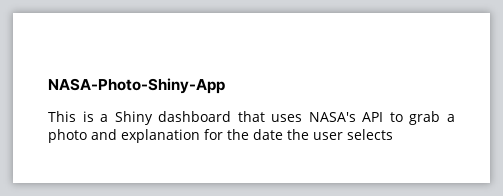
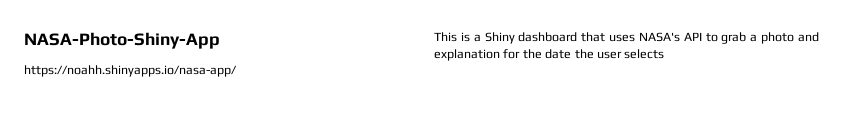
+ https://noahh.shinyapps.io/nasa-app/

